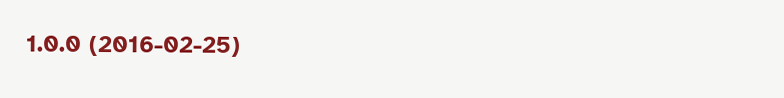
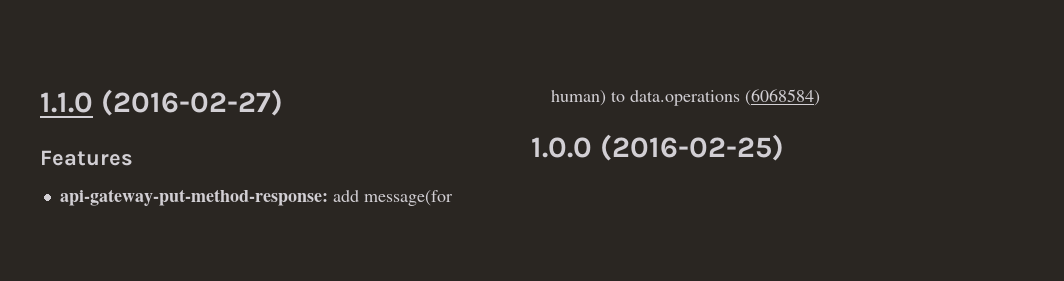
+ 1.1.0 (2016-02-27)
+ Features
+ api-gateway-put-method-response: add message(for human) to data.operations (6068584)

